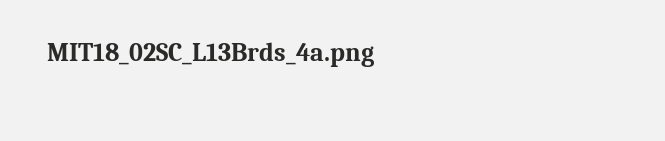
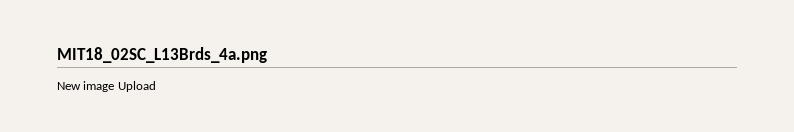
+ New image Upload

